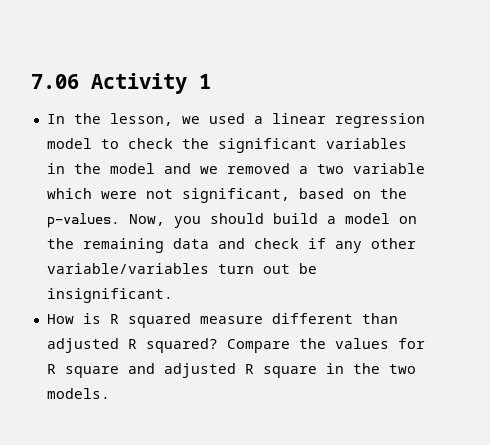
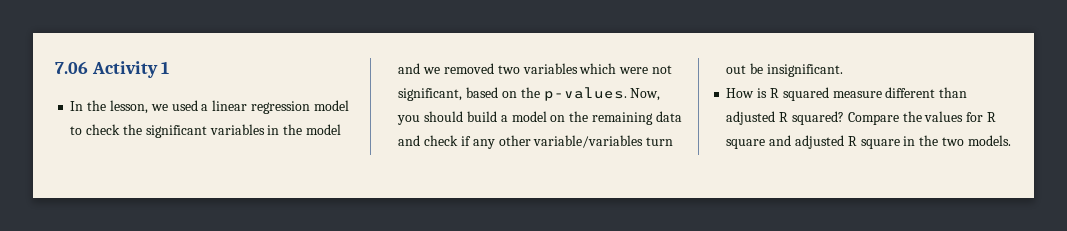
- In the lesson, we used a linear regression model to check the significant variables in the model and we removed a two variable which were not significant, based on the p-values.
+ In the lesson, we used a linear regression model to check the significant variables in the model and we removed two variables which were not significant, based on the p-values.

